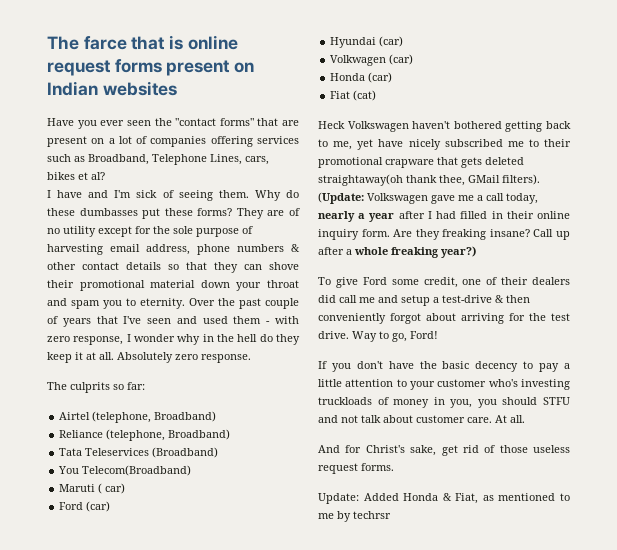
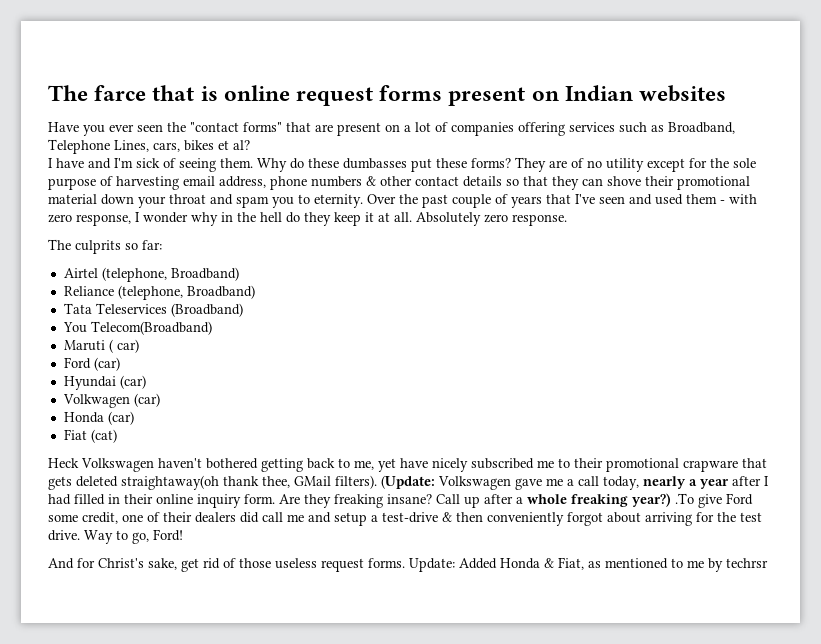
- Call up after a whole freaking year?)
- To give Ford some credit, one of their dealers did call me and setup a test-drive & then conveniently forgot about arriving for the test drive.
+ Call up after a whole freaking year?) .To give Ford some credit, one of their dealers did call me and setup a test-drive & then conveniently forgot about arriving for the test drive.
- If you don't have the basic decency to pay a little attention to your customer who's investing truckloads of money in you, you should STFU and not talk about customer care. At all.
- And for Christ's sake, get rid of those useless request forms.
- Update: Added Honda & Fiat, as mentioned to me by techrsr
+ And for Christ's sake, get rid of those useless request forms. Update: Added Honda & Fiat, as mentioned to me by techrsr

